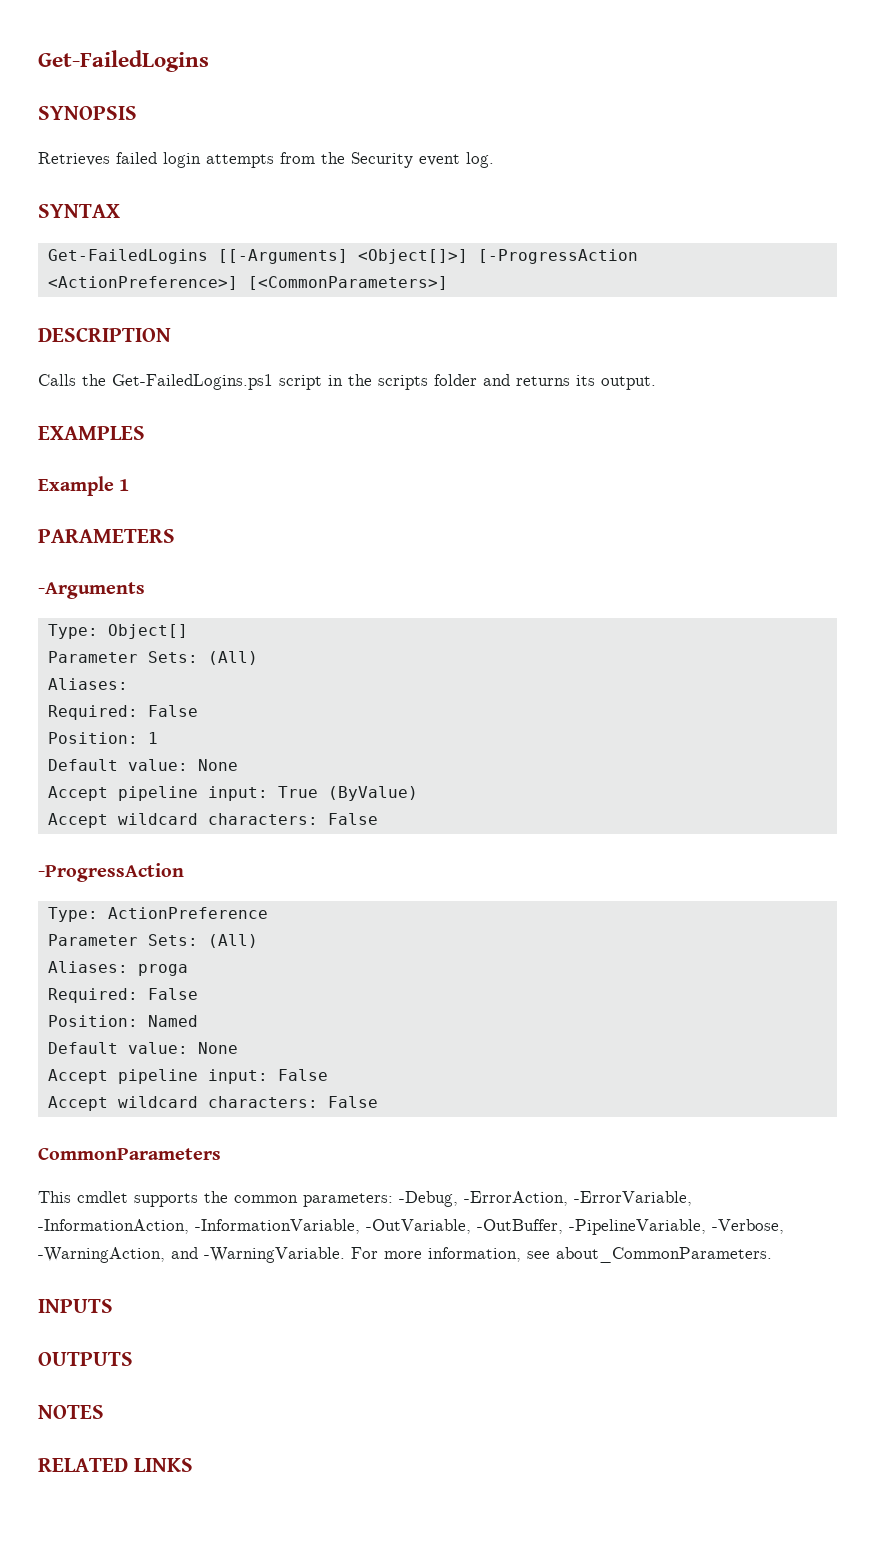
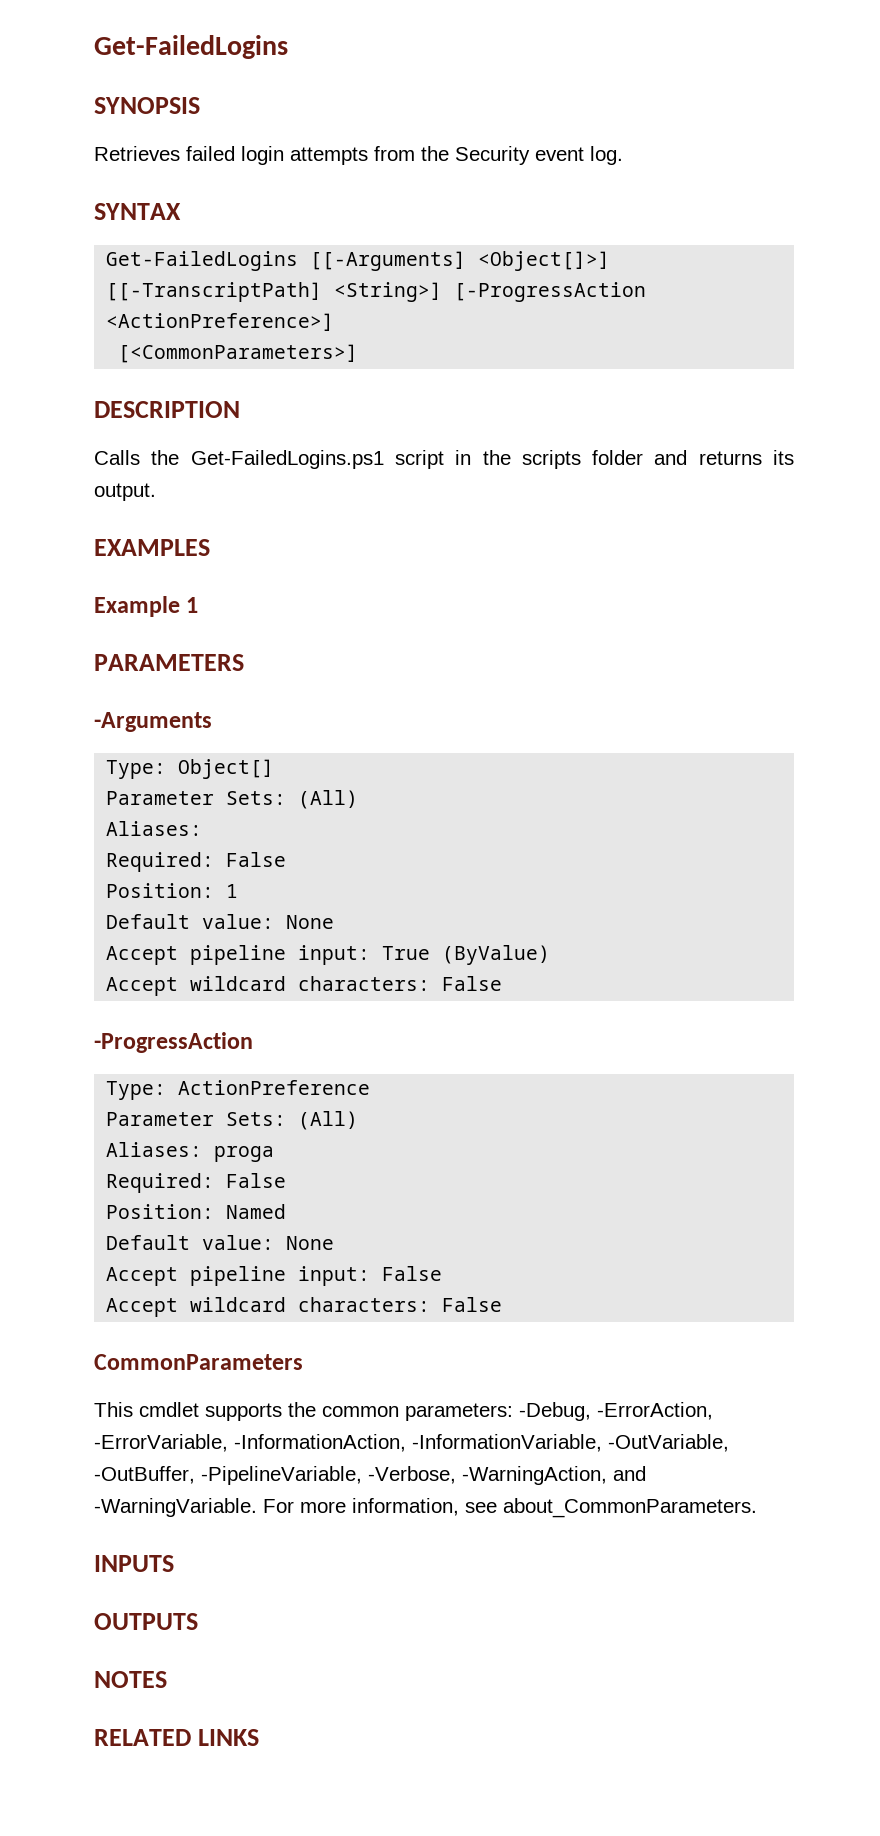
- Get-FailedLogins [[-Arguments] <Object[]>] [-ProgressAction <ActionPreference>] [<CommonParameters>]
+ Get-FailedLogins [[-Arguments] <Object[]>] [[-TranscriptPath] <String>] [-ProgressAction <ActionPreference>]
+ [<CommonParameters>]

